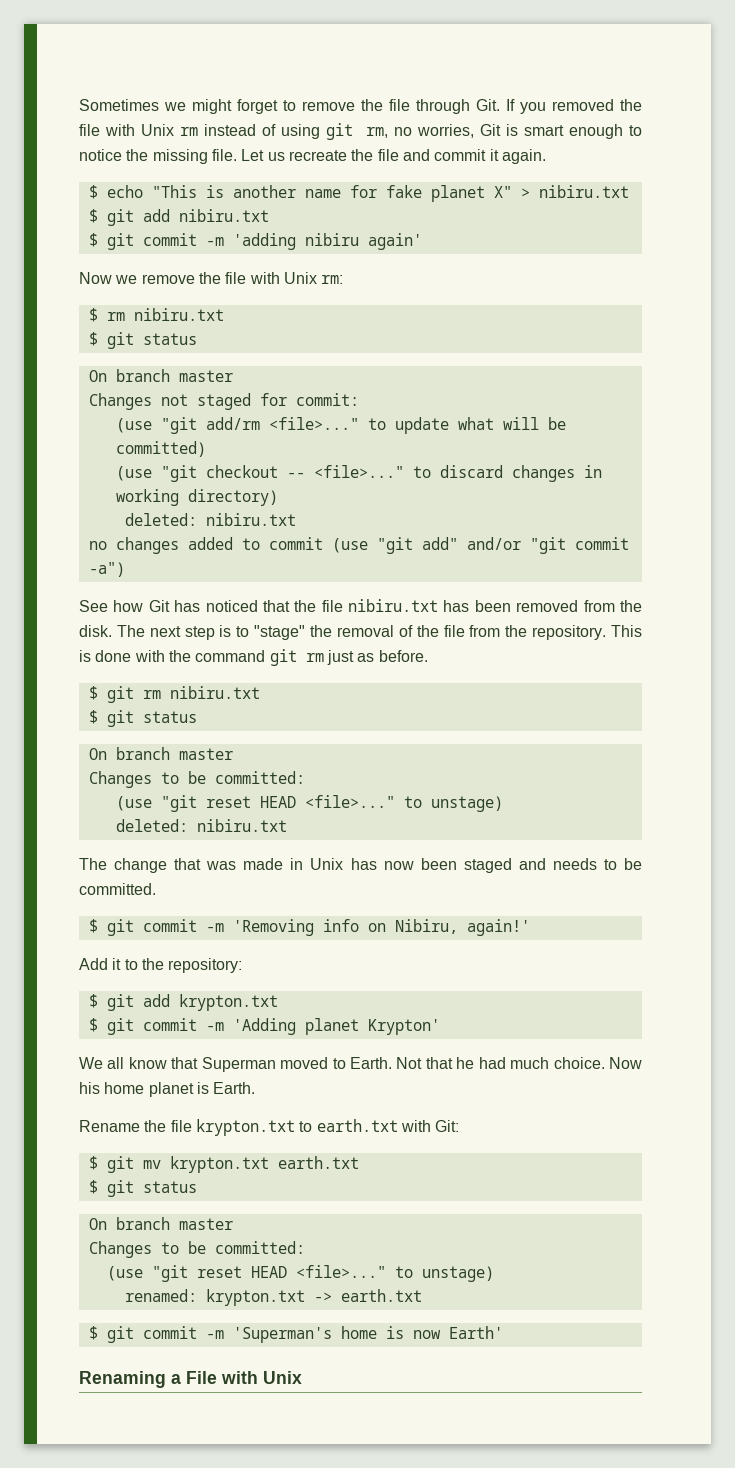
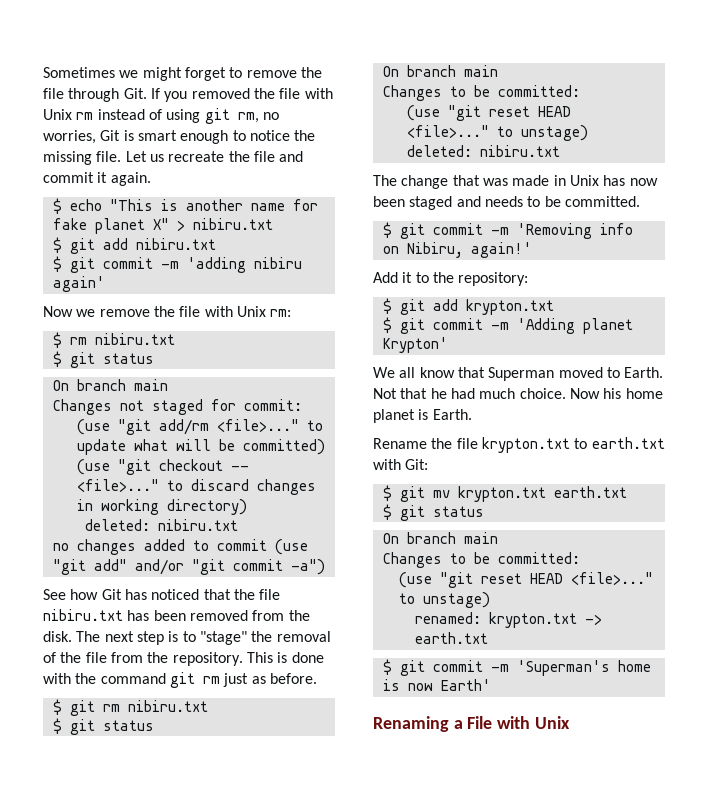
  $ rm nibiru.txt
  $ git status
- On branch master
+ On branch main
  $ git rm nibiru.txt
  $ git status
- On branch master
+ On branch main
  $ git mv krypton.txt earth.txt
  $ git status
- On branch master
+ On branch main

